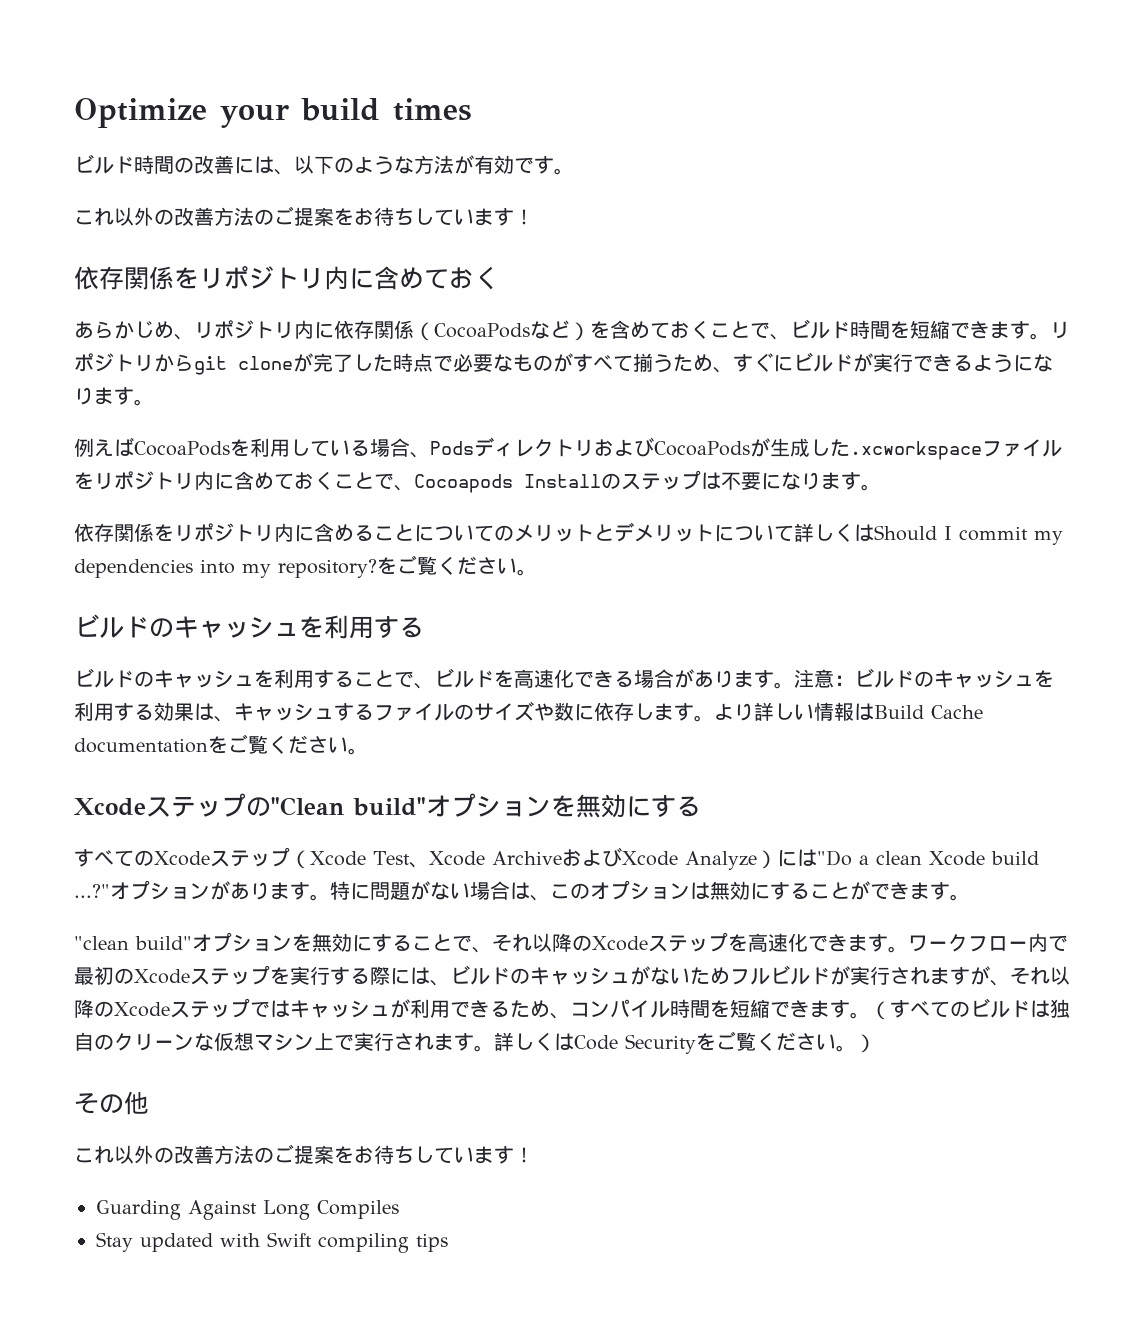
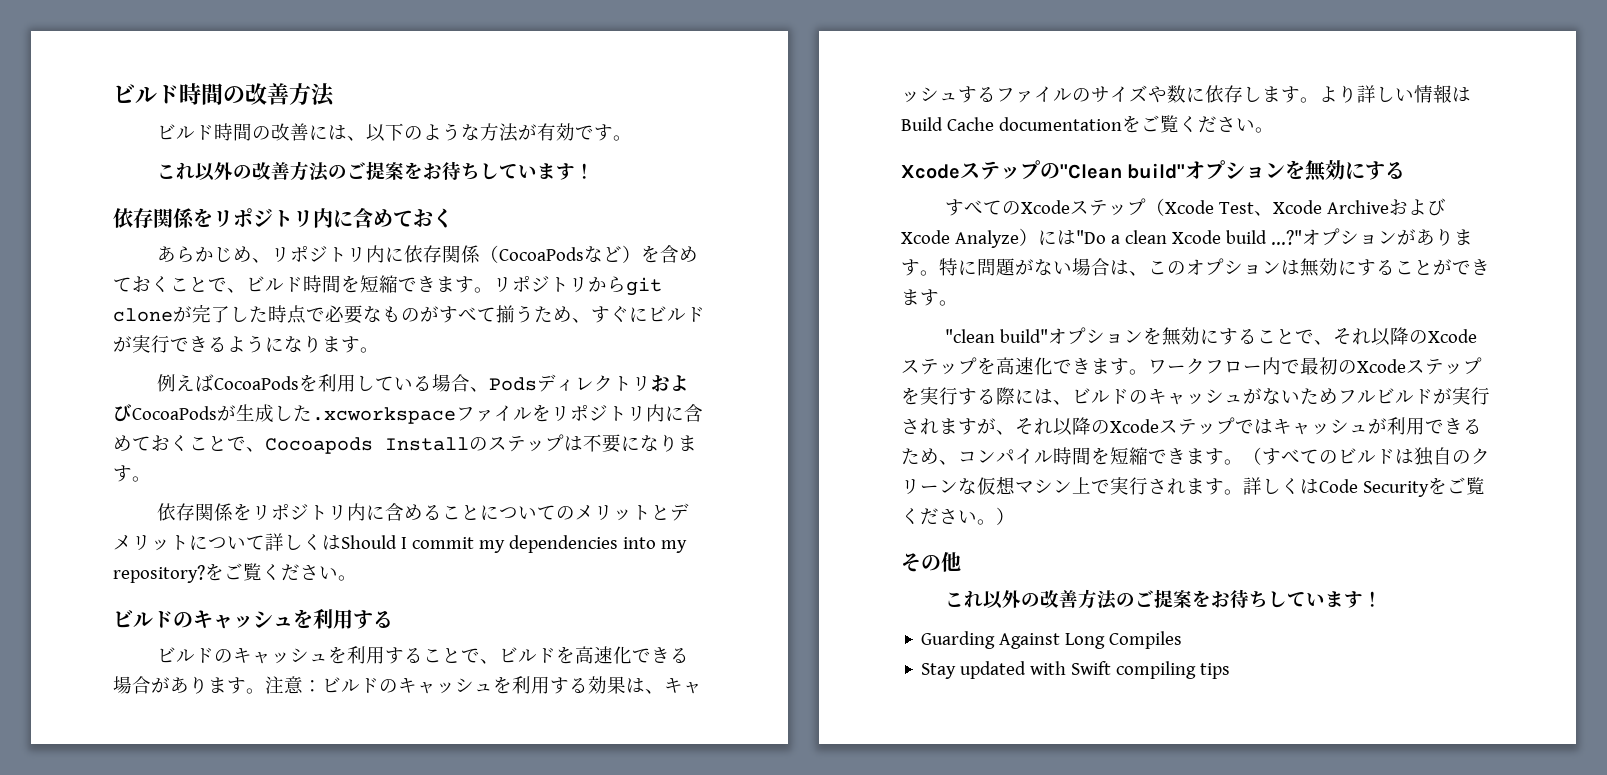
- Optimize your build times
+ ビルド時間の改善方法

